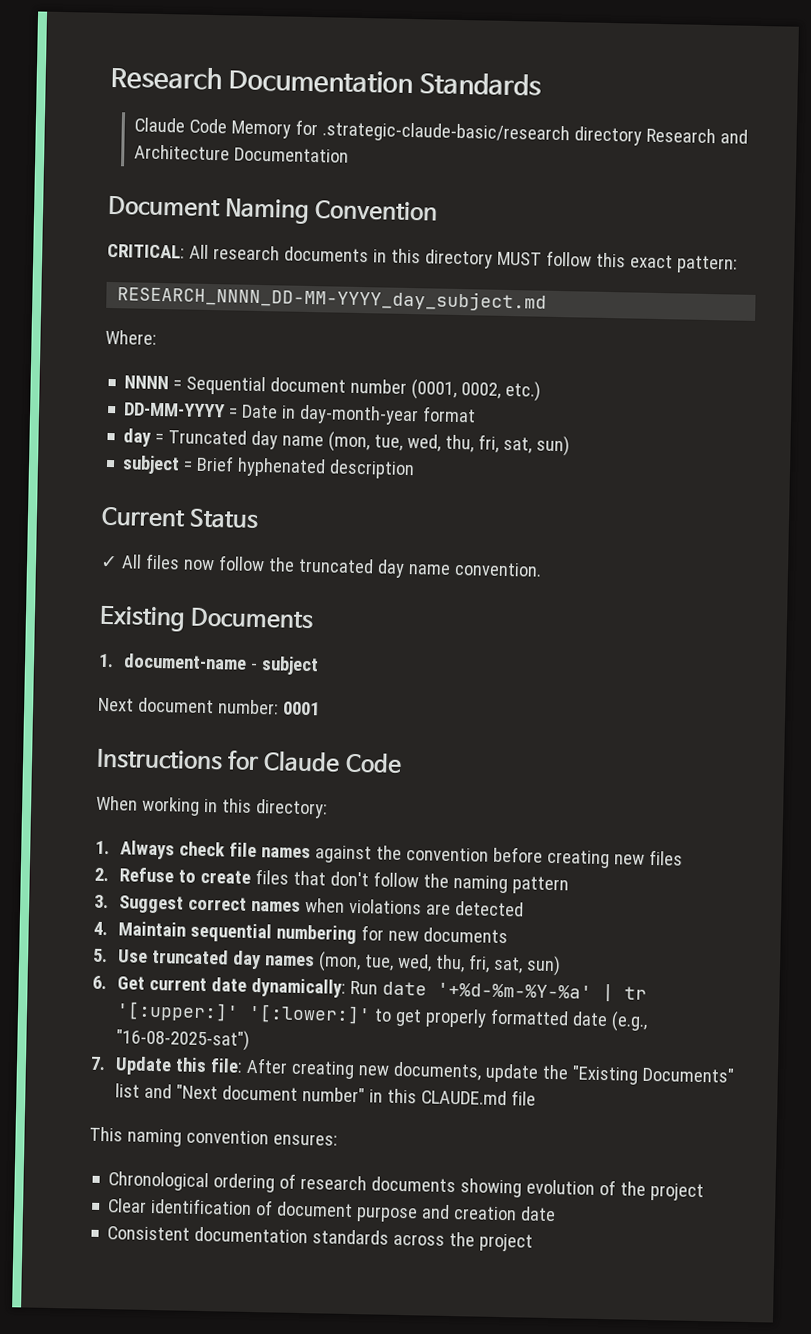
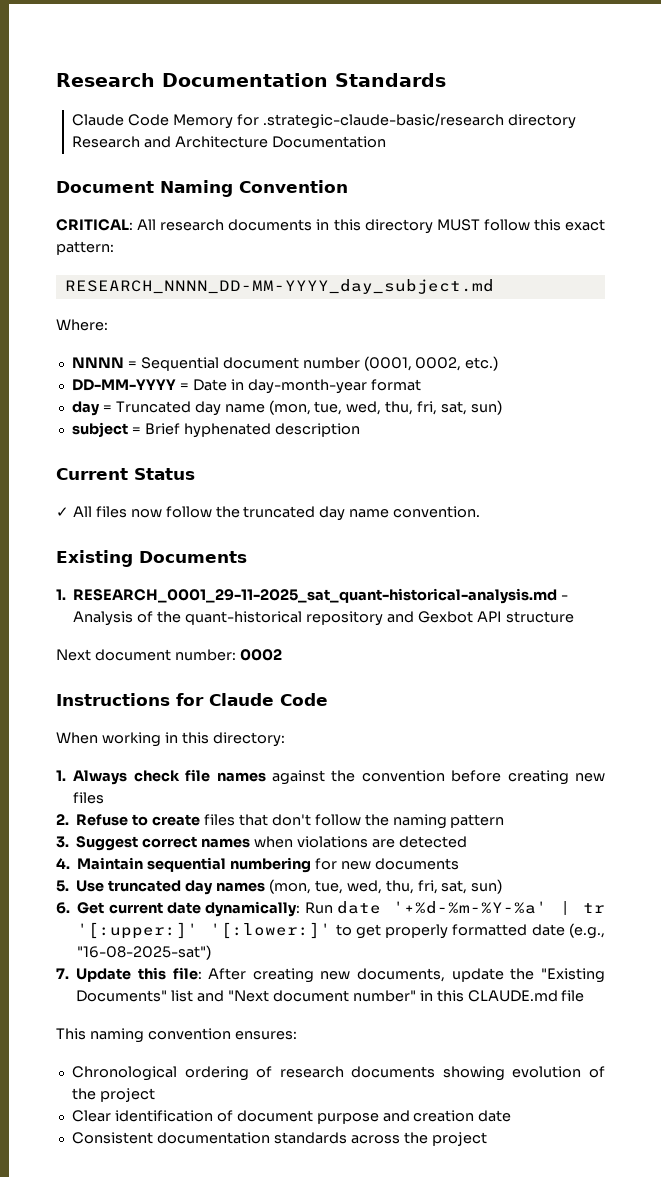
- 1. document-name - subject
+ 1. RESEARCH_0001_29-11-2025_sat_quant-historical-analysis.md - Analysis of the quant-historical repository and Gexbot API structure
- Next document number: 0001
+ Next document number: 0002

